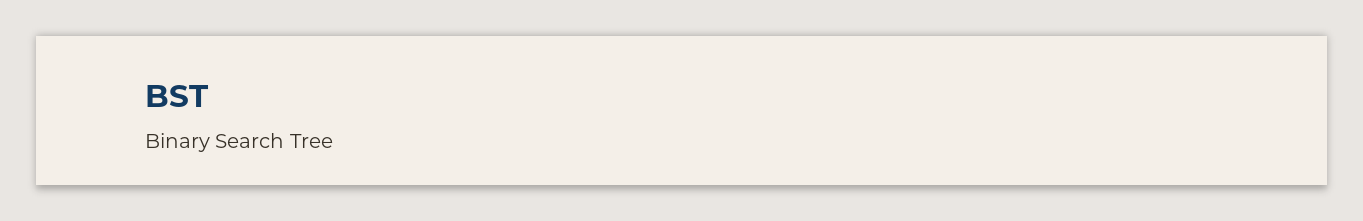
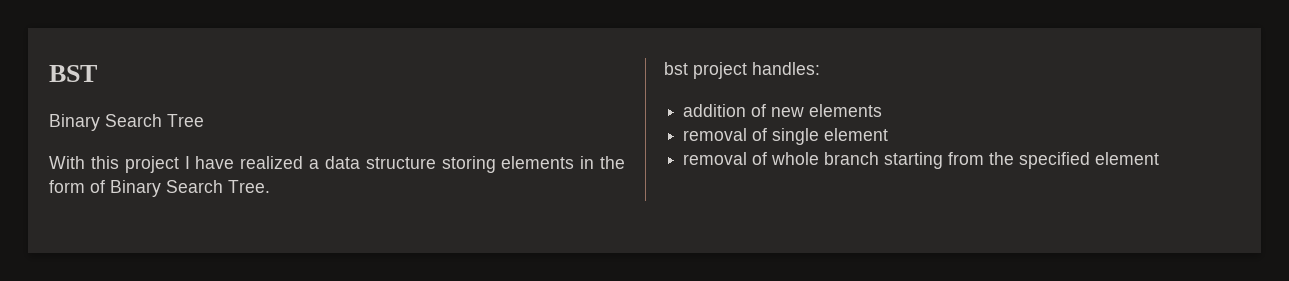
+ With this project I have realized a data structure storing elements in the form of Binary Search Tree.
+ bst project handles:
+ addition of new elements
+ removal of single element
+ removal of whole branch starting from the specified element

